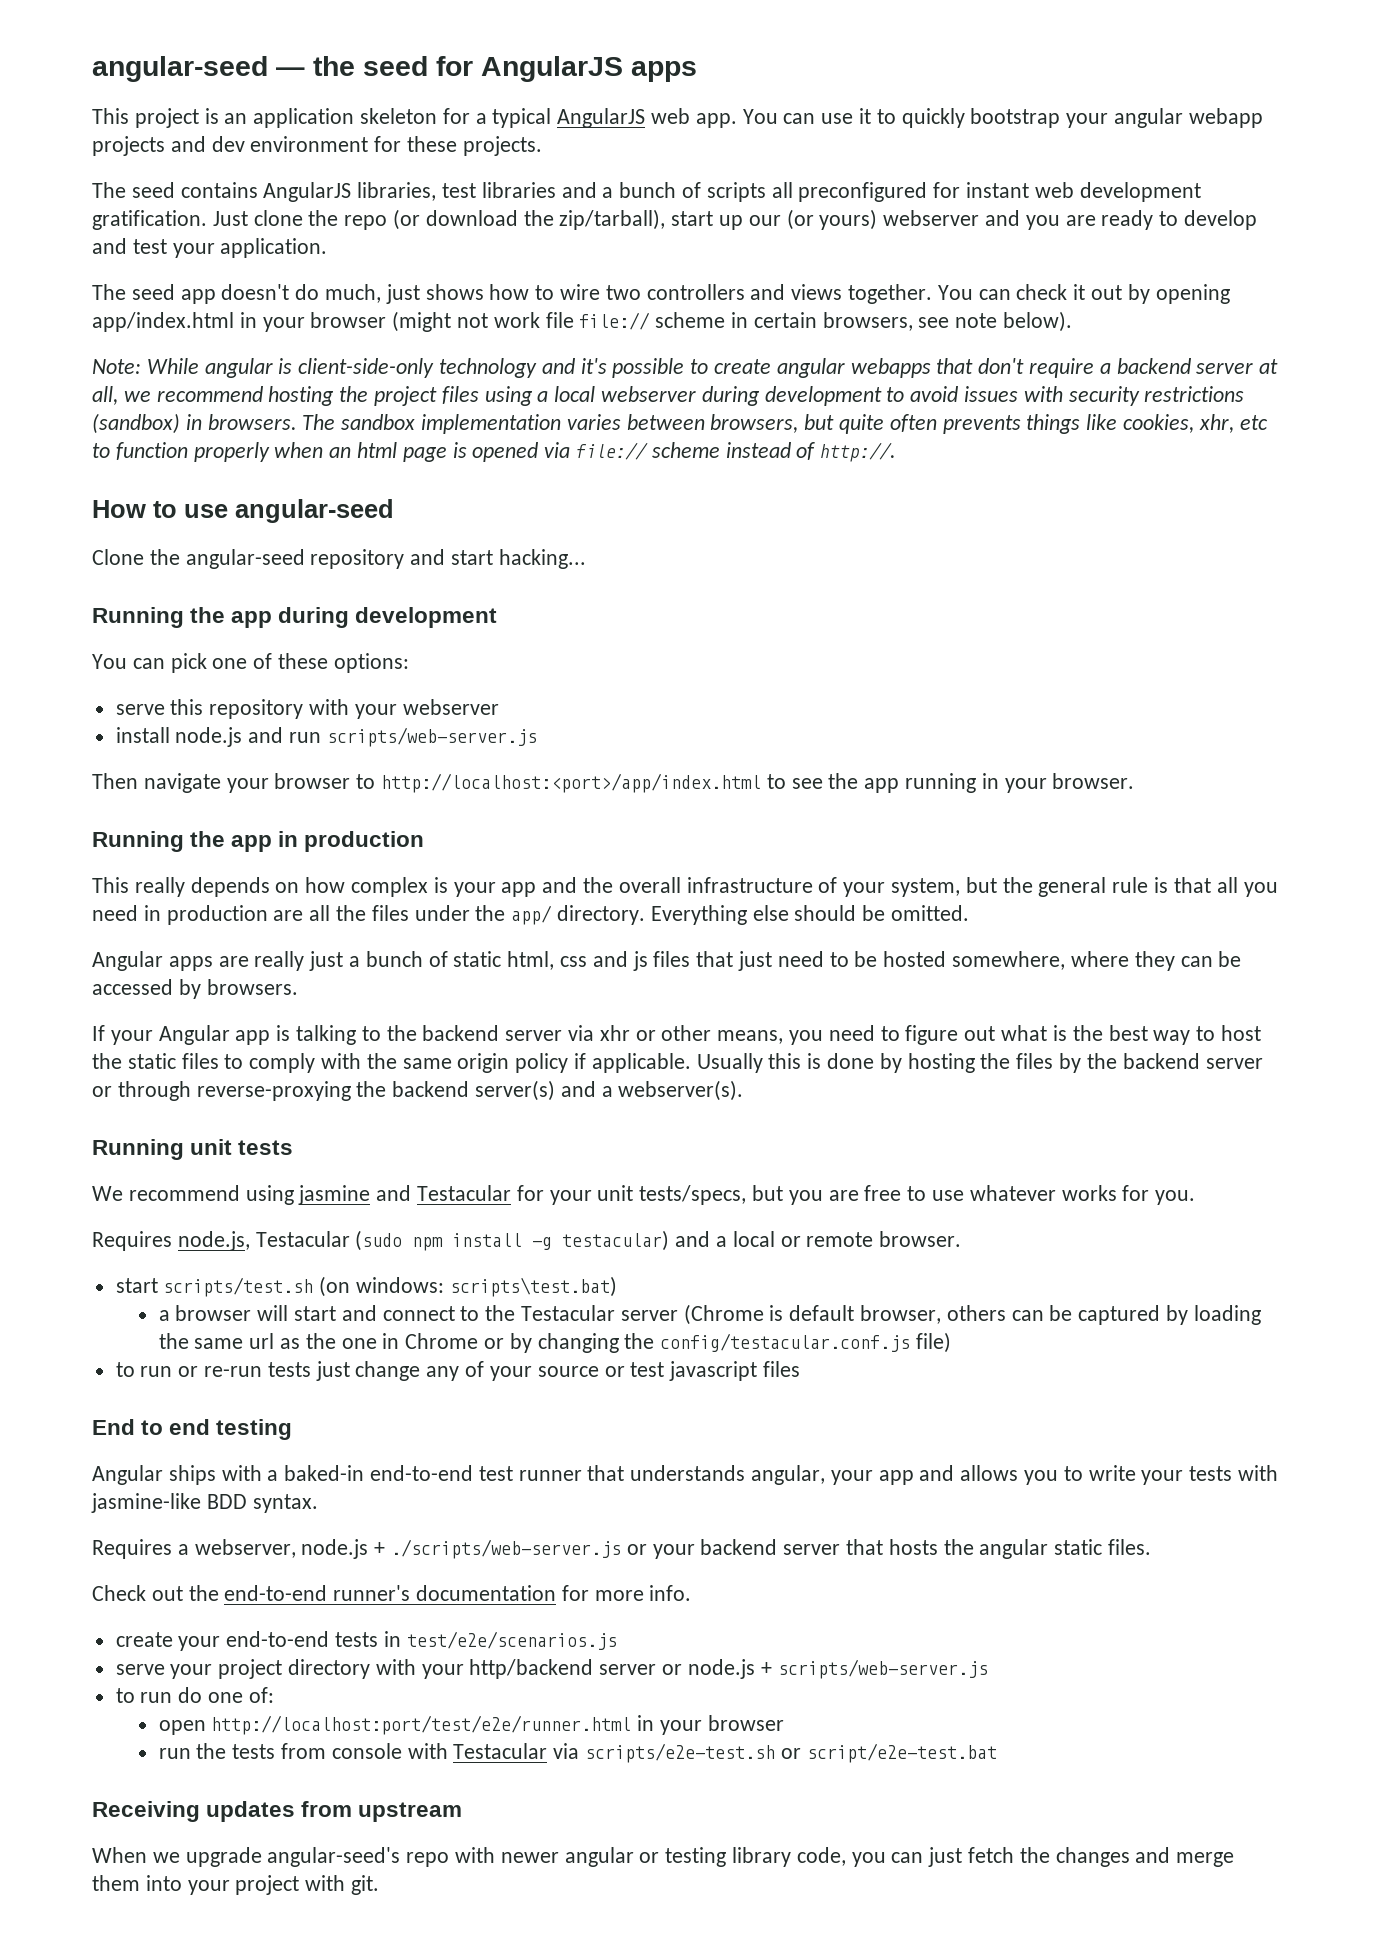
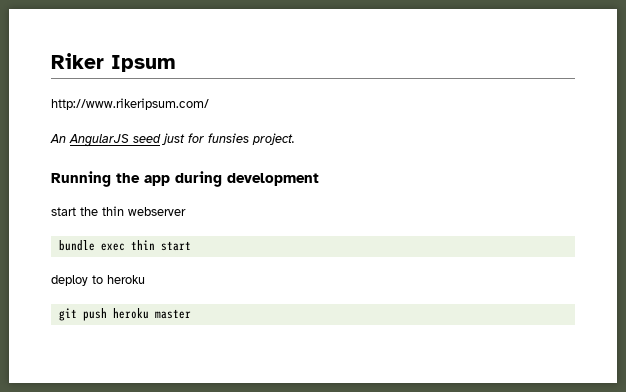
- angular-seed — the seed for AngularJS apps
- This project is an application skeleton for a typical AngularJS web app. You can use it to quickly bootstrap your angular webapp projects and dev environment for these projects.
- The seed contains AngularJS libraries, test libraries and a bunch of scripts all preconfigured for instant web development gratification. Just clone the repo (or download the zip/tarball), start up our (or yours) webserver and you are ready to develop and test your application.
- The seed app doesn't do much, just shows how to wire two controllers and views together. You can check it out by opening app/index.html in your browser (might not work file file:// scheme in certain browsers, see note below).
- Note: While angular is client-side-only technology and it's possible to create angular webapps that don't require a backend server at all, we recommend hosting the project files using a local webserver during development to avoid issues with security restrictions (sandbox) in browsers. The sandbox implementation varies between browsers, but quite often prevents things like cookies, xhr, etc to function properly when an html page is opened via file:// scheme instead of http://.
- How to use angular-seed
- Clone the angular-seed repository and start hacking...
+ Riker Ipsum
+ http://www.rikeripsum.com/
+ An AngularJS seed just for funsies project.
- You can pick one of these options:
- serve this repository with your webserver
- install node.js and run scripts/web-server.js
- Then navigate your browser to http://localhost:<port>/app/index.html to see the app running in your browser.
- Running the app in production
- This really depends on how complex is your app and the overall infrastructure of your system, but the general rule is that all you need in production are all the files under the app/ directory. Everything else should be omitted.
- Angular apps are really just a bunch of static html, css and js files that just need to be hosted somewhere, where they can be accessed by browsers.
- If your Angular app is talking to the backend server via xhr or other means, you need to figure out what is the best way to host the static files to comply with the same origin policy if applicable. Usually this is done by hosting the files by the backend server or through reverse-proxying the backend server(s) and a webserver(s).
- Running unit tests
- We recommend using jasmine and Testacular for your unit tests/specs, but you are free to use whatever works for you.
- Requires node.js, Testacular (sudo npm install -g testacular) and a local or remote browser.
- start scripts/test.sh (on windows: scripts\test.bat)
- a browser will start and connect to the Testacular server (Chrome is default browser, others can be captured by loading the same url as the one in Chrome or by changing the config/testacular.conf.js file)
- to run or re-run tests just change any of your source or test javascript files
- End to end testing
- Angular ships with a baked-in end-to-end test runner that understands angular, your app and allows you to write your tests with jasmine-like BDD syntax.
- Requires a webserver, node.js + ./scripts/web-server.js or your backend server that hosts the angular static files.
- Check out the end-to-end runner's documentation for more info.
- create your end-to-end tests in test/e2e/scenarios.js
- serve your project directory with your http/backend server or node.js + scripts/web-server.js
- to run do one of:
- open http://localhost:port/test/e2e/runner.html in your browser
- run the tests from console with Testacular via scripts/e2e-test.sh or script/e2e-test.bat
- Receiving updates from upstream
- When we upgrade angular-seed's repo with newer angular or testing library code, you can just fetch the changes and merge them into your project with git.
+ start the thin webserver
+ bundle exec thin start
+ deploy to heroku
+ git push heroku master

